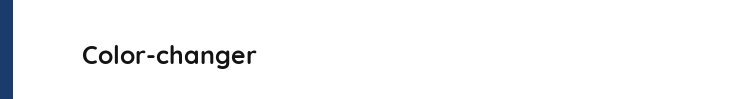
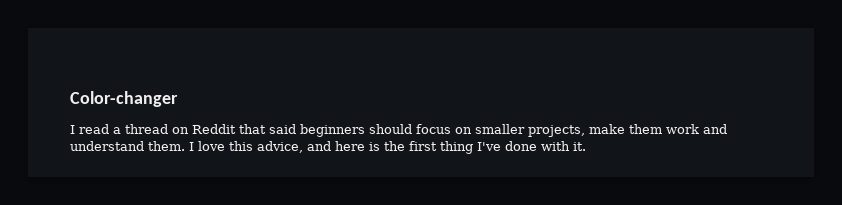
+ I read a thread on Reddit that said beginners should focus on smaller projects, make them work and understand them. I love this advice, and here is the first thing I've done with it.

